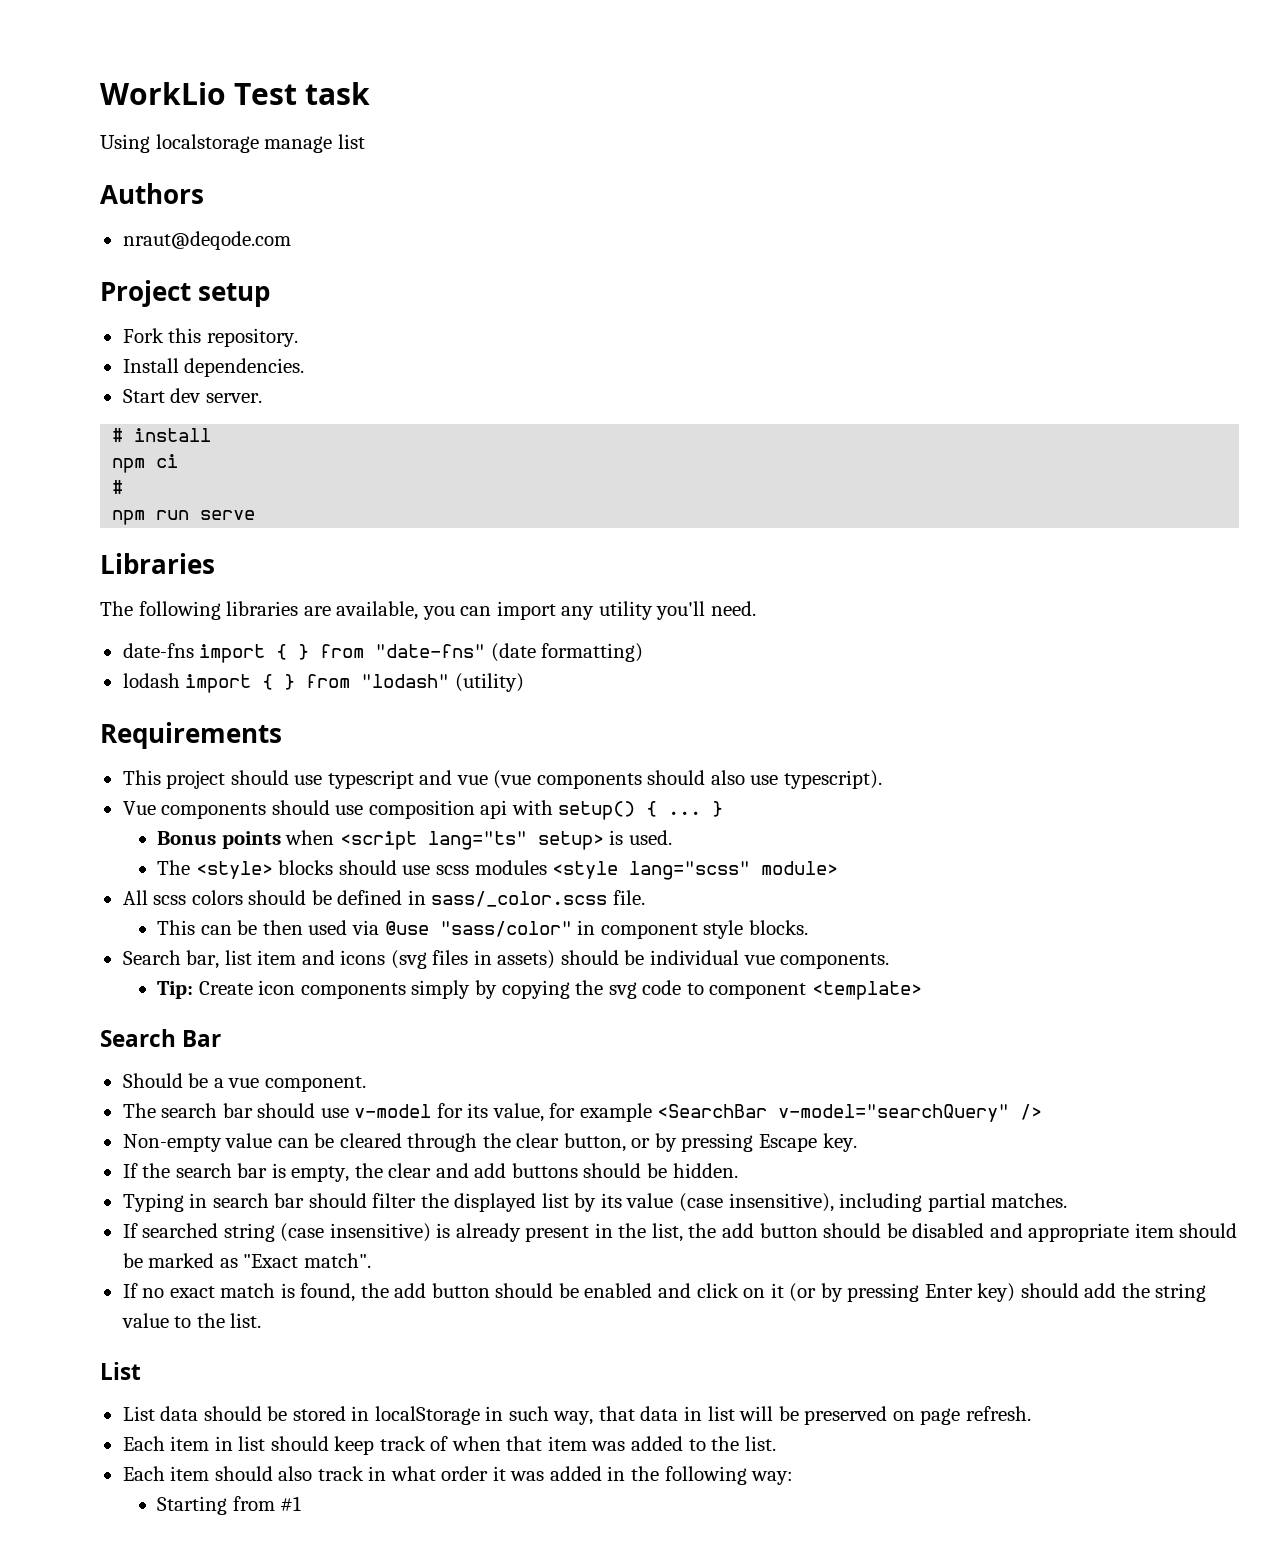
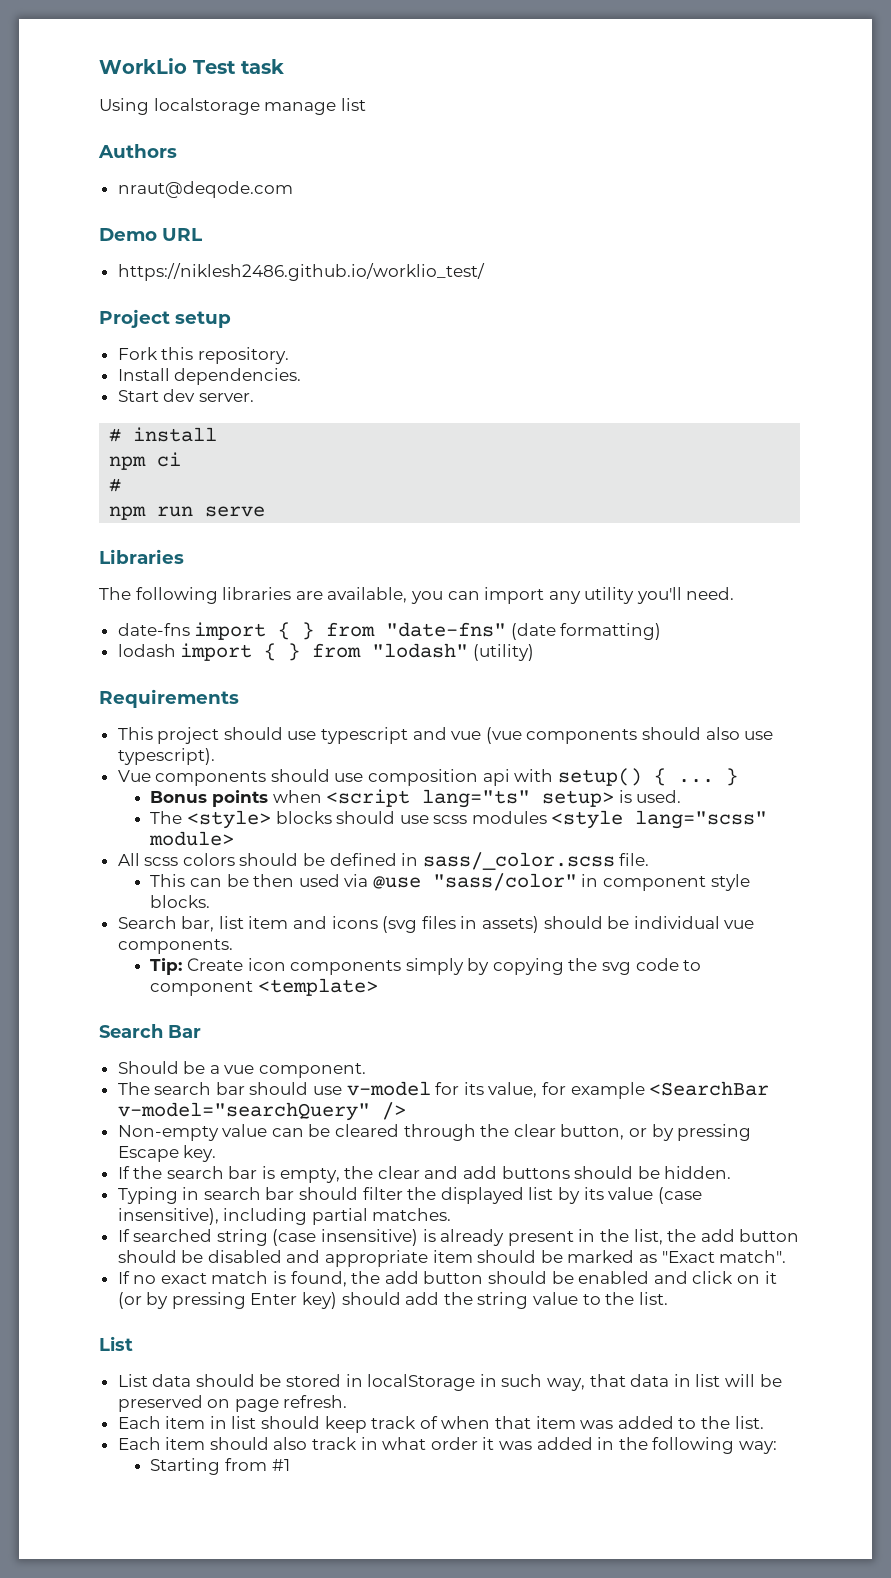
+ Demo URL
+ https://niklesh2486.github.io/worklio_test/

